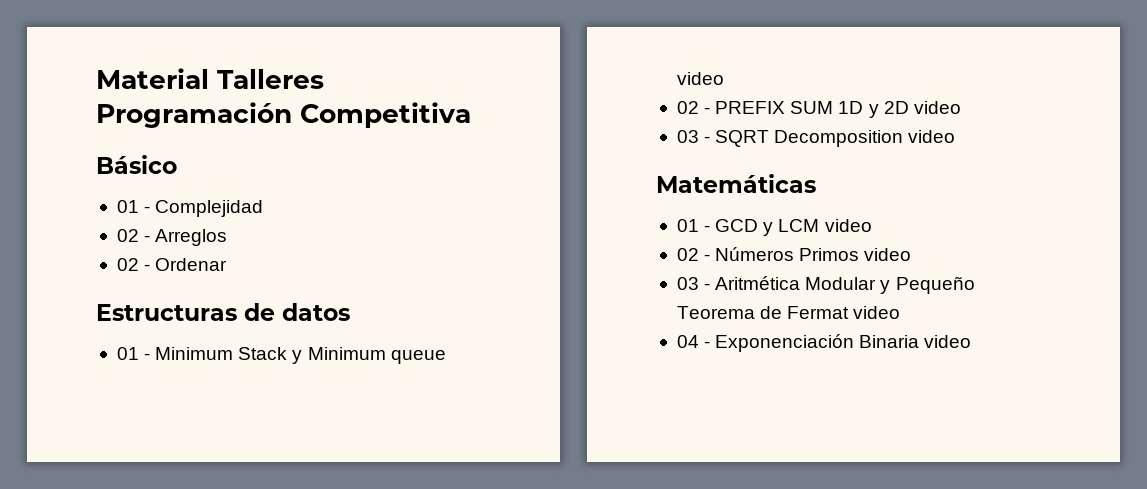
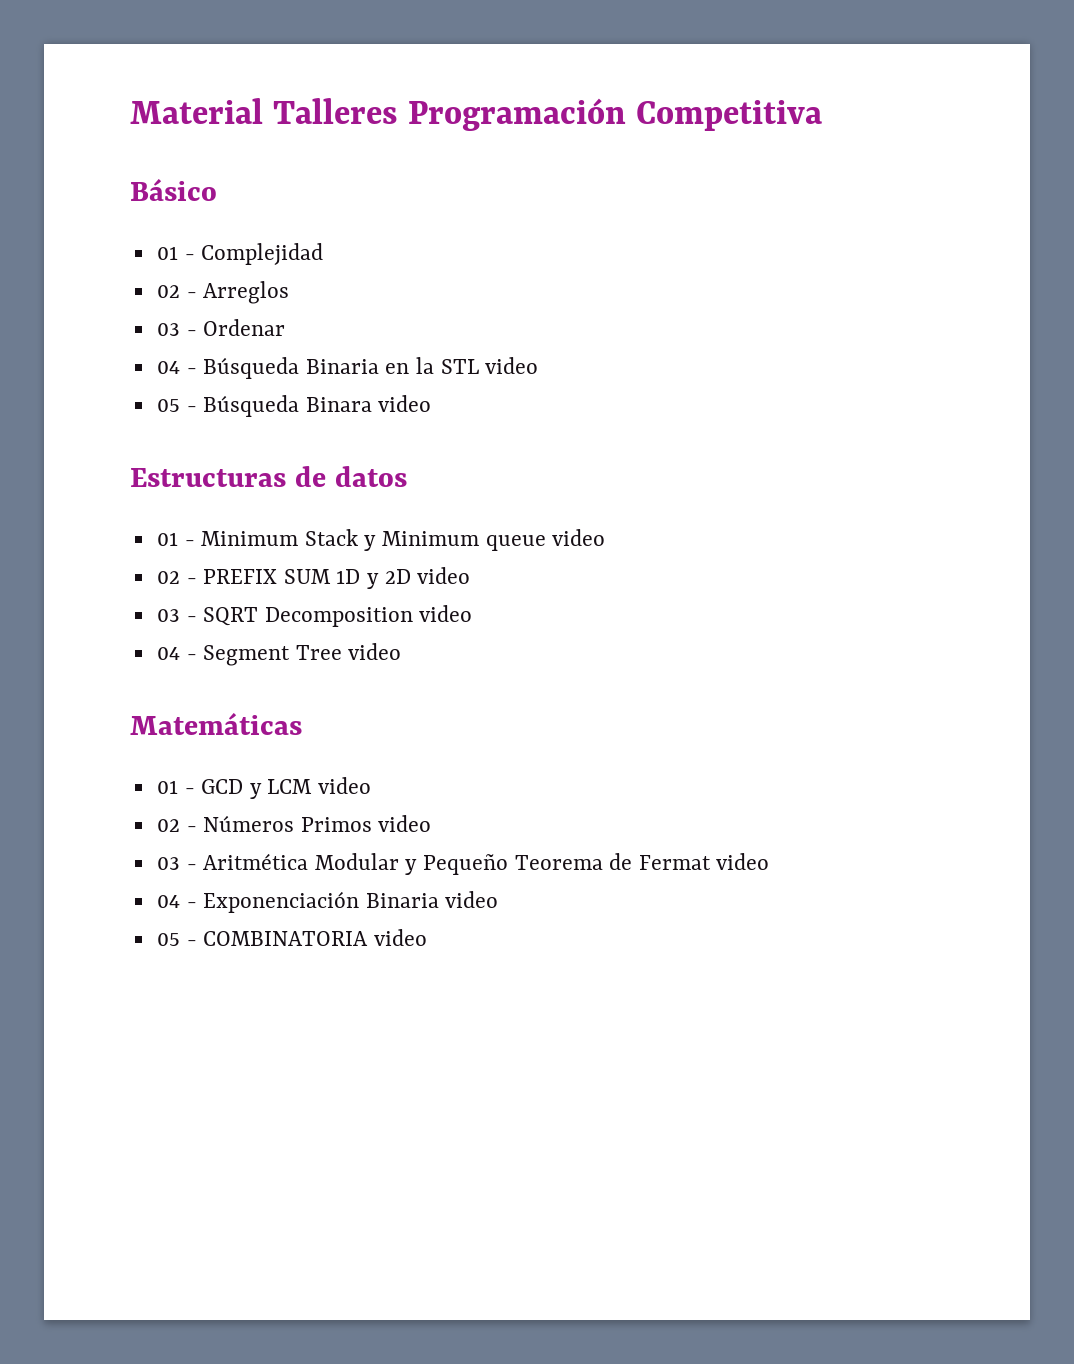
- 02 - Ordenar
+ 03 - Ordenar
+ 04 - Búsqueda Binaria en la STL video
+ 05 - Búsqueda Binara video
+ 04 - Segment Tree video
+ 05 - COMBINATORIA video

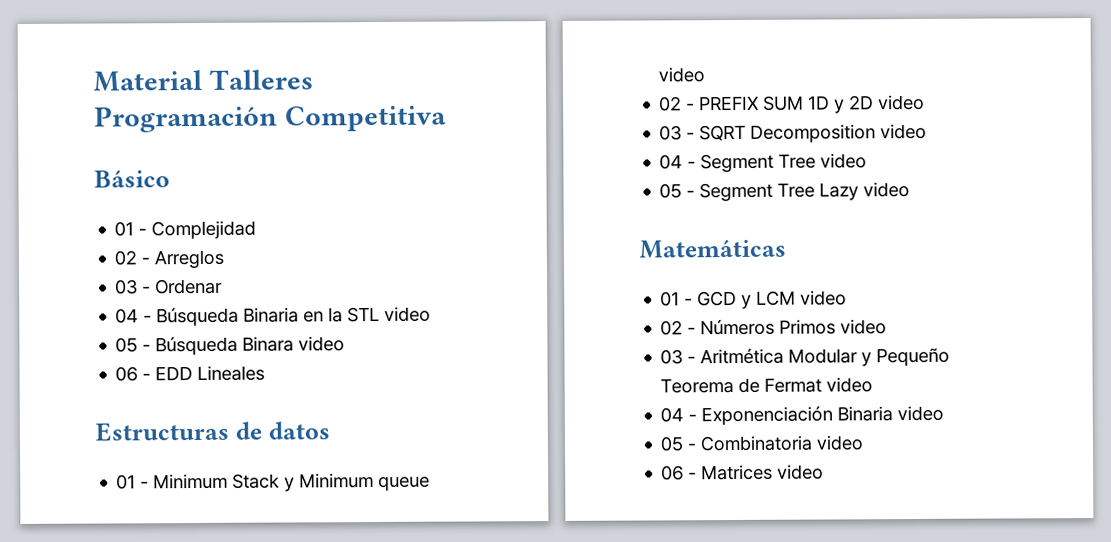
+ 06 - EDD Lineales
+ 05 - Segment Tree Lazy video
- 05 - COMBINATORIA video
+ 05 - Combinatoria video
+ 06 - Matrices video

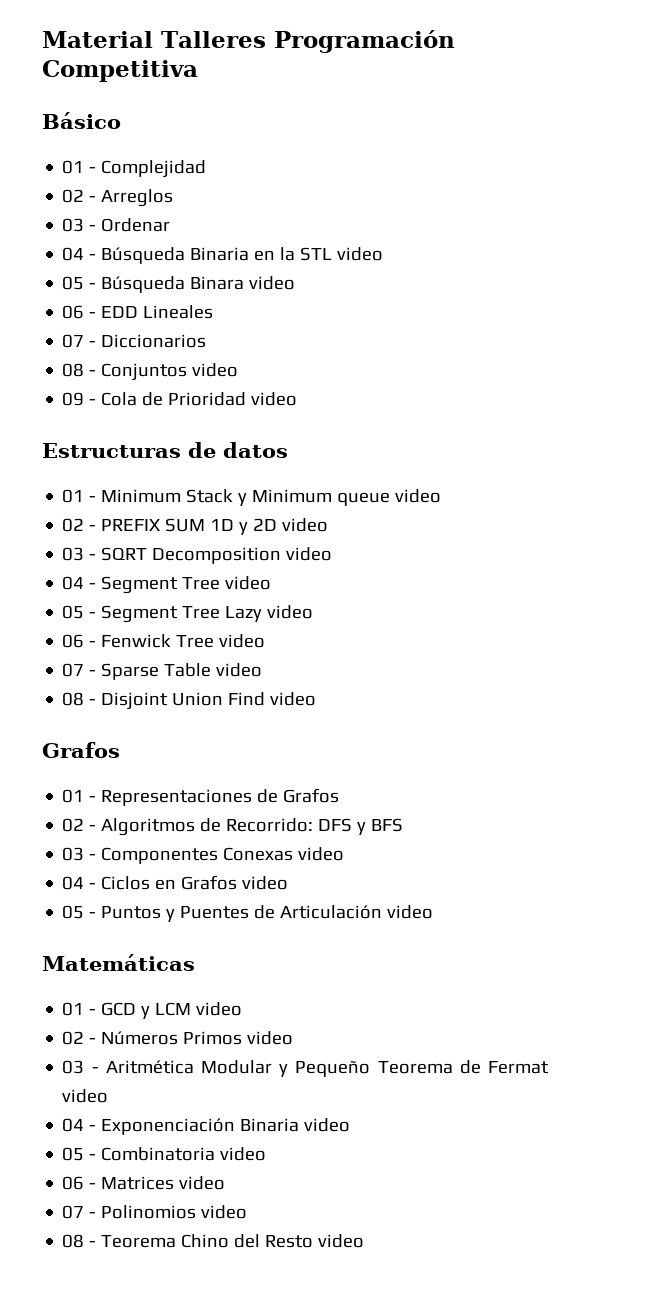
+ 07 - Diccionarios
+ 08 - Conjuntos video
+ 09 - Cola de Prioridad video
+ 06 - Fenwick Tree video
+ 07 - Sparse Table video
+ 08 - Disjoint Union Find video
+ Grafos
+ 01 - Representaciones de Grafos
+ 02 - Algoritmos de Recorrido: DFS y BFS
+ 03 - Componentes Conexas video
+ 04 - Ciclos en Grafos video
+ 05 - Puntos y Puentes de Articulación video
+ 07 - Polinomios video
+ 08 - Teorema Chino del Resto video

